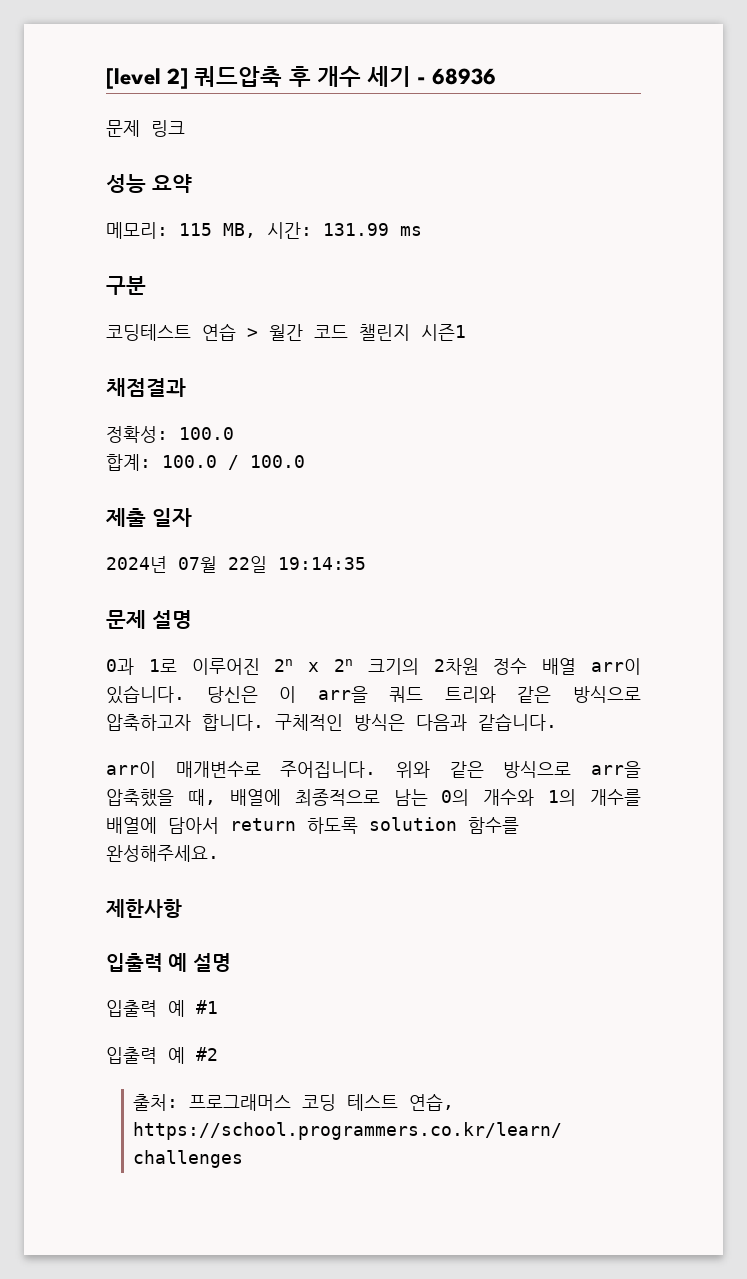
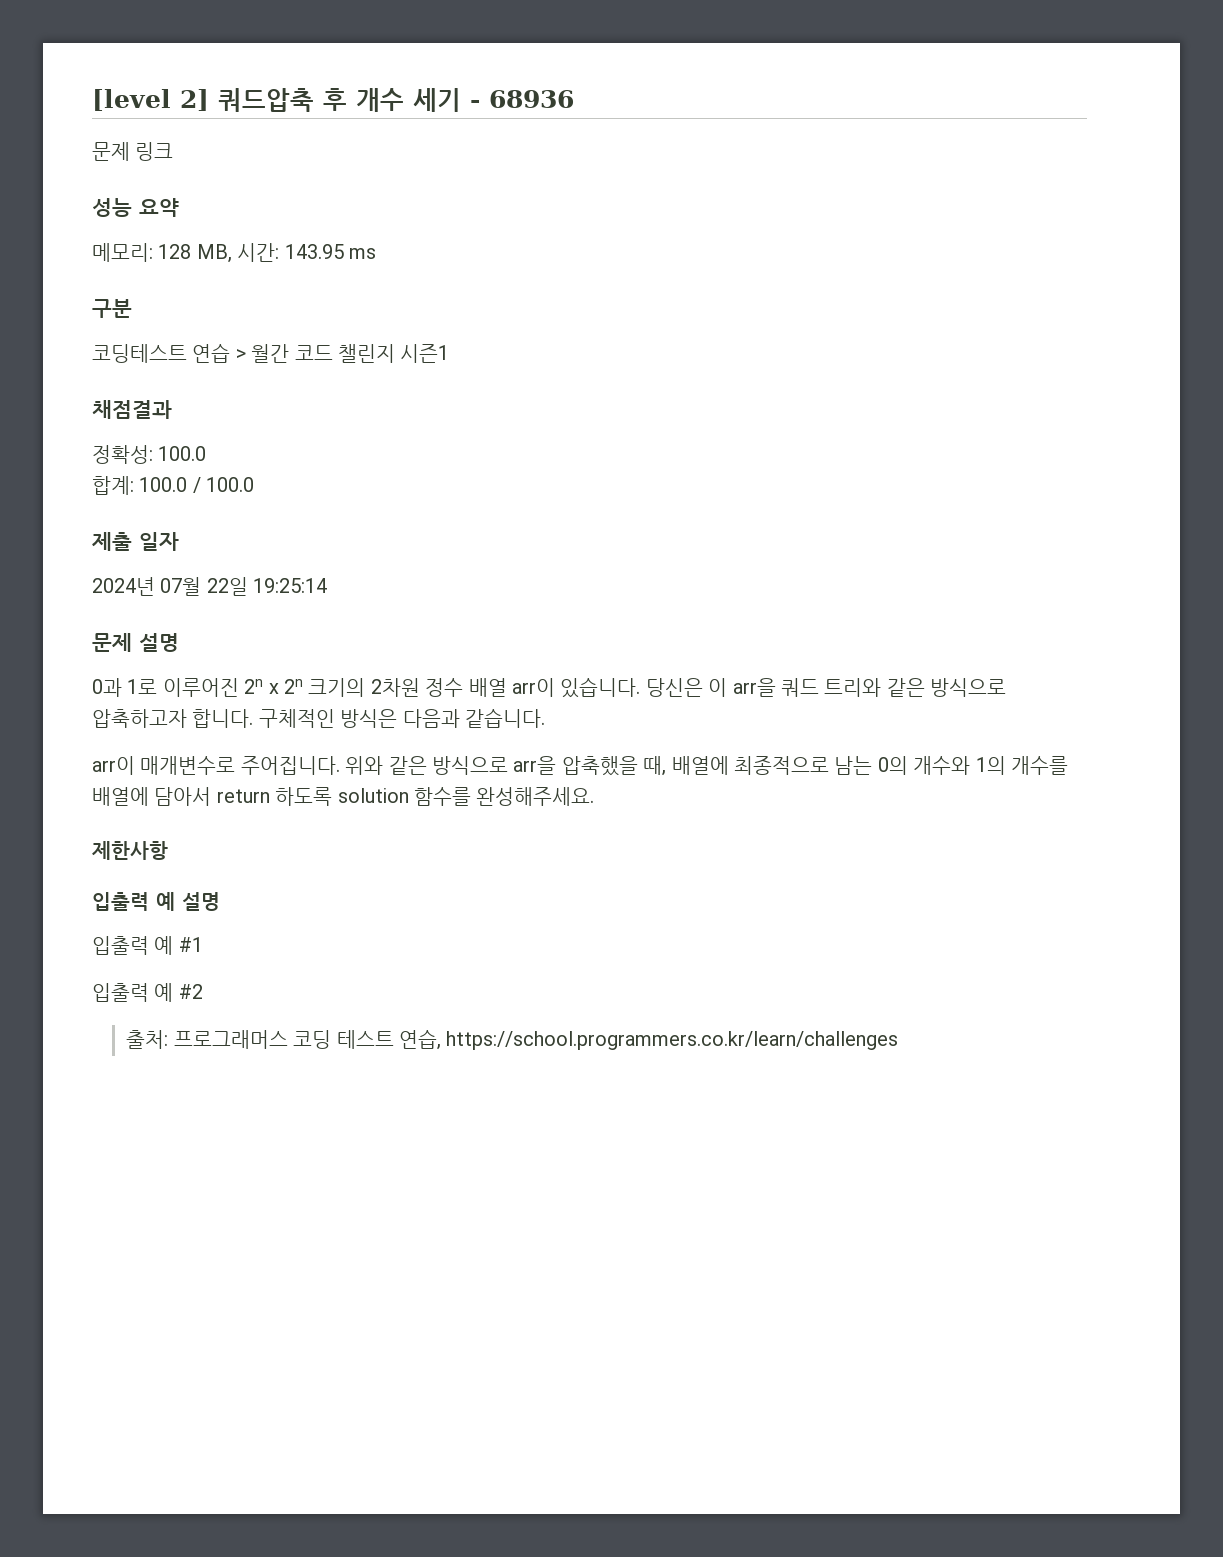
- 메모리: 115 MB, 시간: 131.99 ms
+ 메모리: 128 MB, 시간: 143.95 ms
- 2024년 07월 22일 19:14:35
+ 2024년 07월 22일 19:25:14

